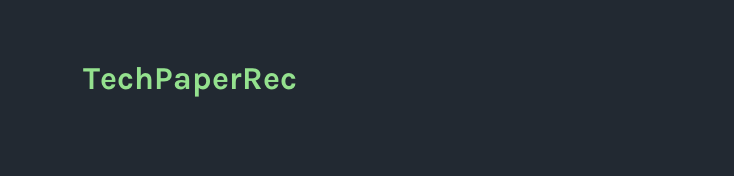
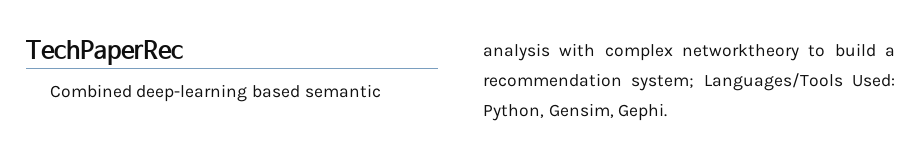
+ Combined deep-learning based semantic analysis with complex networktheory to build a recommendation system; Languages/Tools Used: Python, Gensim, Gephi.

